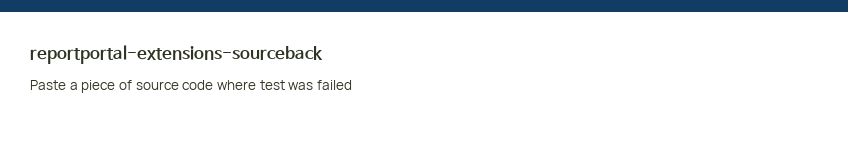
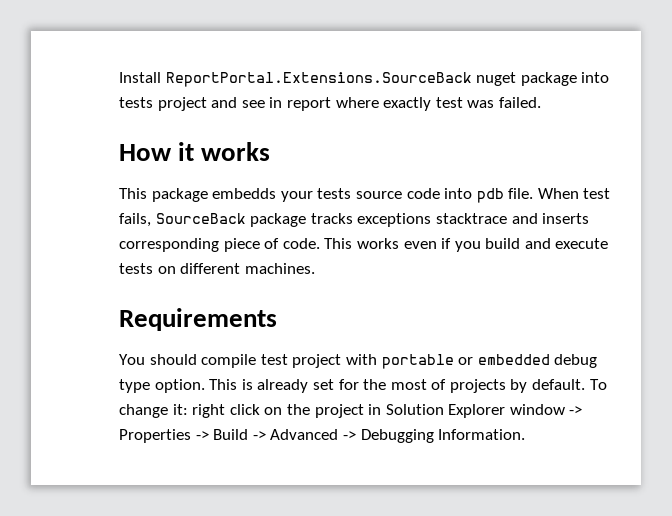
- reportportal-extensions-sourceback
- Paste a piece of source code where test was failed
+ Install ReportPortal.Extensions.SourceBack nuget package into tests project and see in report where exactly test was failed.
+ How it works
+ This package embedds your tests source code into pdb file. When test fails, SourceBack package tracks exceptions stacktrace and inserts corresponding piece of code. This works even if you build and execute tests on different machines.
+ Requirements
+ You should compile test project with portable or embedded debug type option. This is already set for the most of projects by default. To change it: right click on the project in Solution Explorer window -> Properties -> Build -> Advanced -> Debugging Information.

